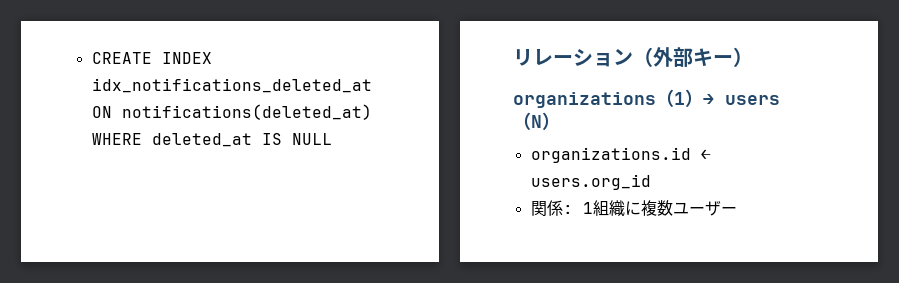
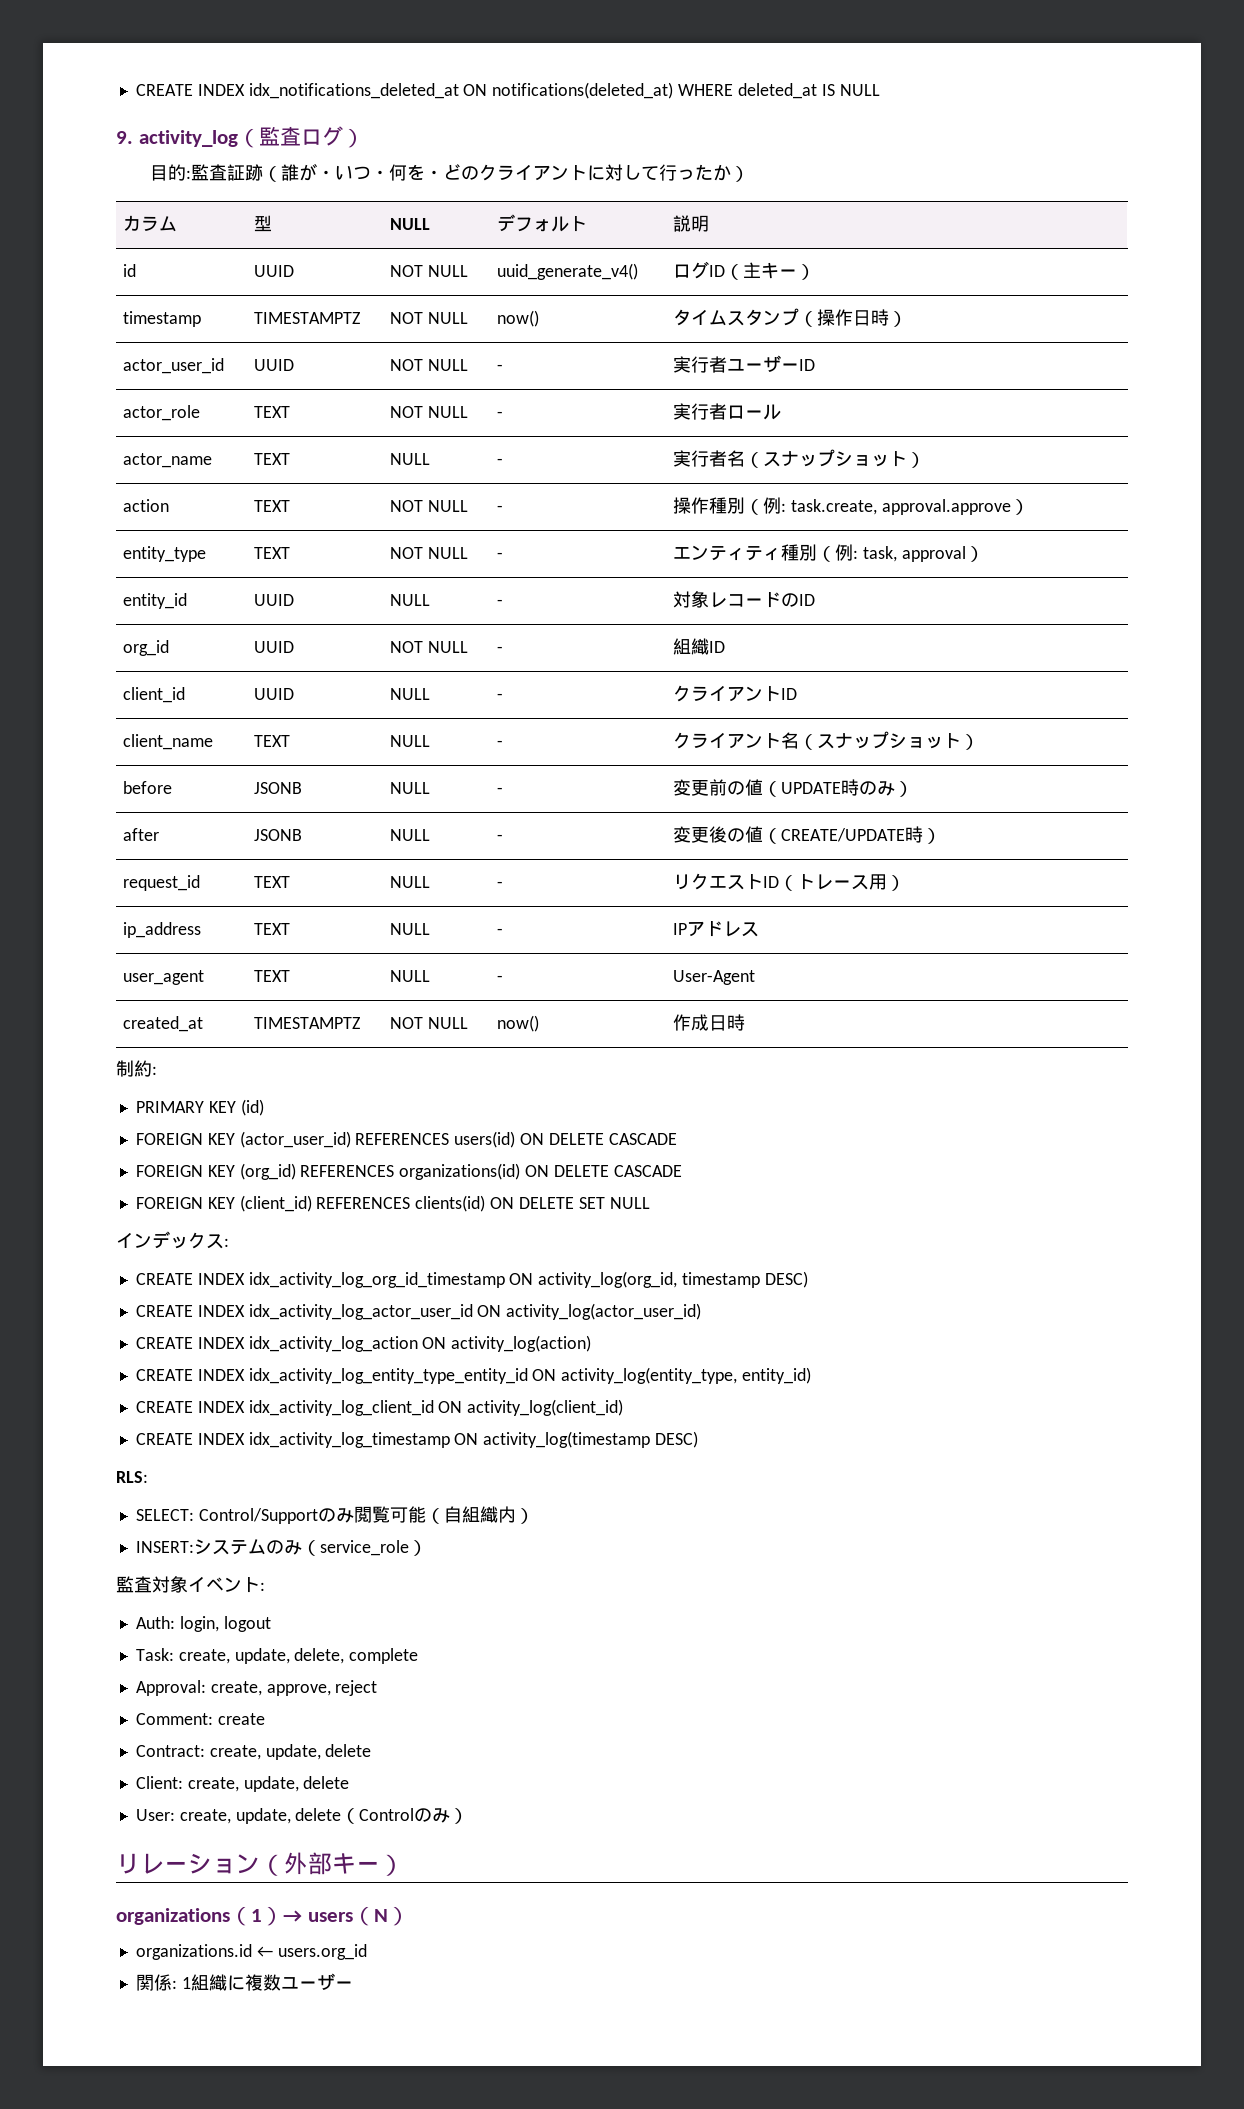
+ 9. activity_log（監査ログ）
+ 目的:監査証跡（誰が・いつ・何を・どのクライアントに対して行ったか）
+ カラム | 型 | NULL | デフォルト | 説明
+ id | UUID | NOT NULL | uuid_generate_v4() | ログID（主キー）
+ timestamp | TIMESTAMPTZ | NOT NULL | now() | タイムスタンプ（操作日時）
+ actor_user_id | UUID | NOT NULL | - | 実行者ユーザーID
+ actor_role | TEXT | NOT NULL | - | 実行者ロール
+ actor_name | TEXT | NULL | - | 実行者名（スナップショット）
+ action | TEXT | NOT NULL | - | 操作種別（例: task.create, approval.approve）
+ entity_type | TEXT | NOT NULL | - | エンティティ種別（例: task, approval）
+ entity_id | UUID | NULL | - | 対象レコードのID
+ org_id | UUID | NOT NULL | - | 組織ID
+ client_id | UUID | NULL | - | クライアントID
+ client_name | TEXT | NULL | - | クライアント名（スナップショット）
+ before | JSONB | NULL | - | 変更前の値（UPDATE時のみ）
+ after | JSONB | NULL | - | 変更後の値（CREATE/UPDATE時）
+ request_id | TEXT | NULL | - | リクエストID（トレース用）
+ ip_address | TEXT | NULL | - | IPアドレス
+ user_agent | TEXT | NULL | - | User-Agent
+ created_at | TIMESTAMPTZ | NOT NULL | now() | 作成日時
+ 制約:
+ PRIMARY KEY (id)
+ FOREIGN KEY (actor_user_id) REFERENCES users(id) ON DELETE CASCADE
+ FOREIGN KEY (org_id) REFERENCES organizations(id) ON DELETE CASCADE
+ FOREIGN KEY (client_id) REFERENCES clients(id) ON DELETE SET NULL
+ インデックス:
+ CREATE INDEX idx_activity_log_org_id_timestamp ON activity_log(org_id, timestamp DESC)
+ CREATE INDEX idx_activity_log_actor_user_id ON activity_log(actor_user_id)
+ CREATE INDEX idx_activity_log_action ON activity_log(action)
+ CREATE INDEX idx_activity_log_entity_type_entity_id ON activity_log(entity_type, entity_id)
+ CREATE INDEX idx_activity_log_client_id ON activity_log(client_id)
+ CREATE INDEX idx_activity_log_timestamp ON activity_log(timestamp DESC)
+ RLS:
+ SELECT: Control/Supportのみ閲覧可能（自組織内）
+ INSERT:システムのみ（service_role）
+ 監査対象イベント:
+ Auth: login, logout
+ Task: create, update, delete, complete
+ Approval: create, approve, reject
+ Comment: create
+ Contract: create, update, delete
+ Client: create, update, delete
+ User: create, update, delete（Controlのみ）

